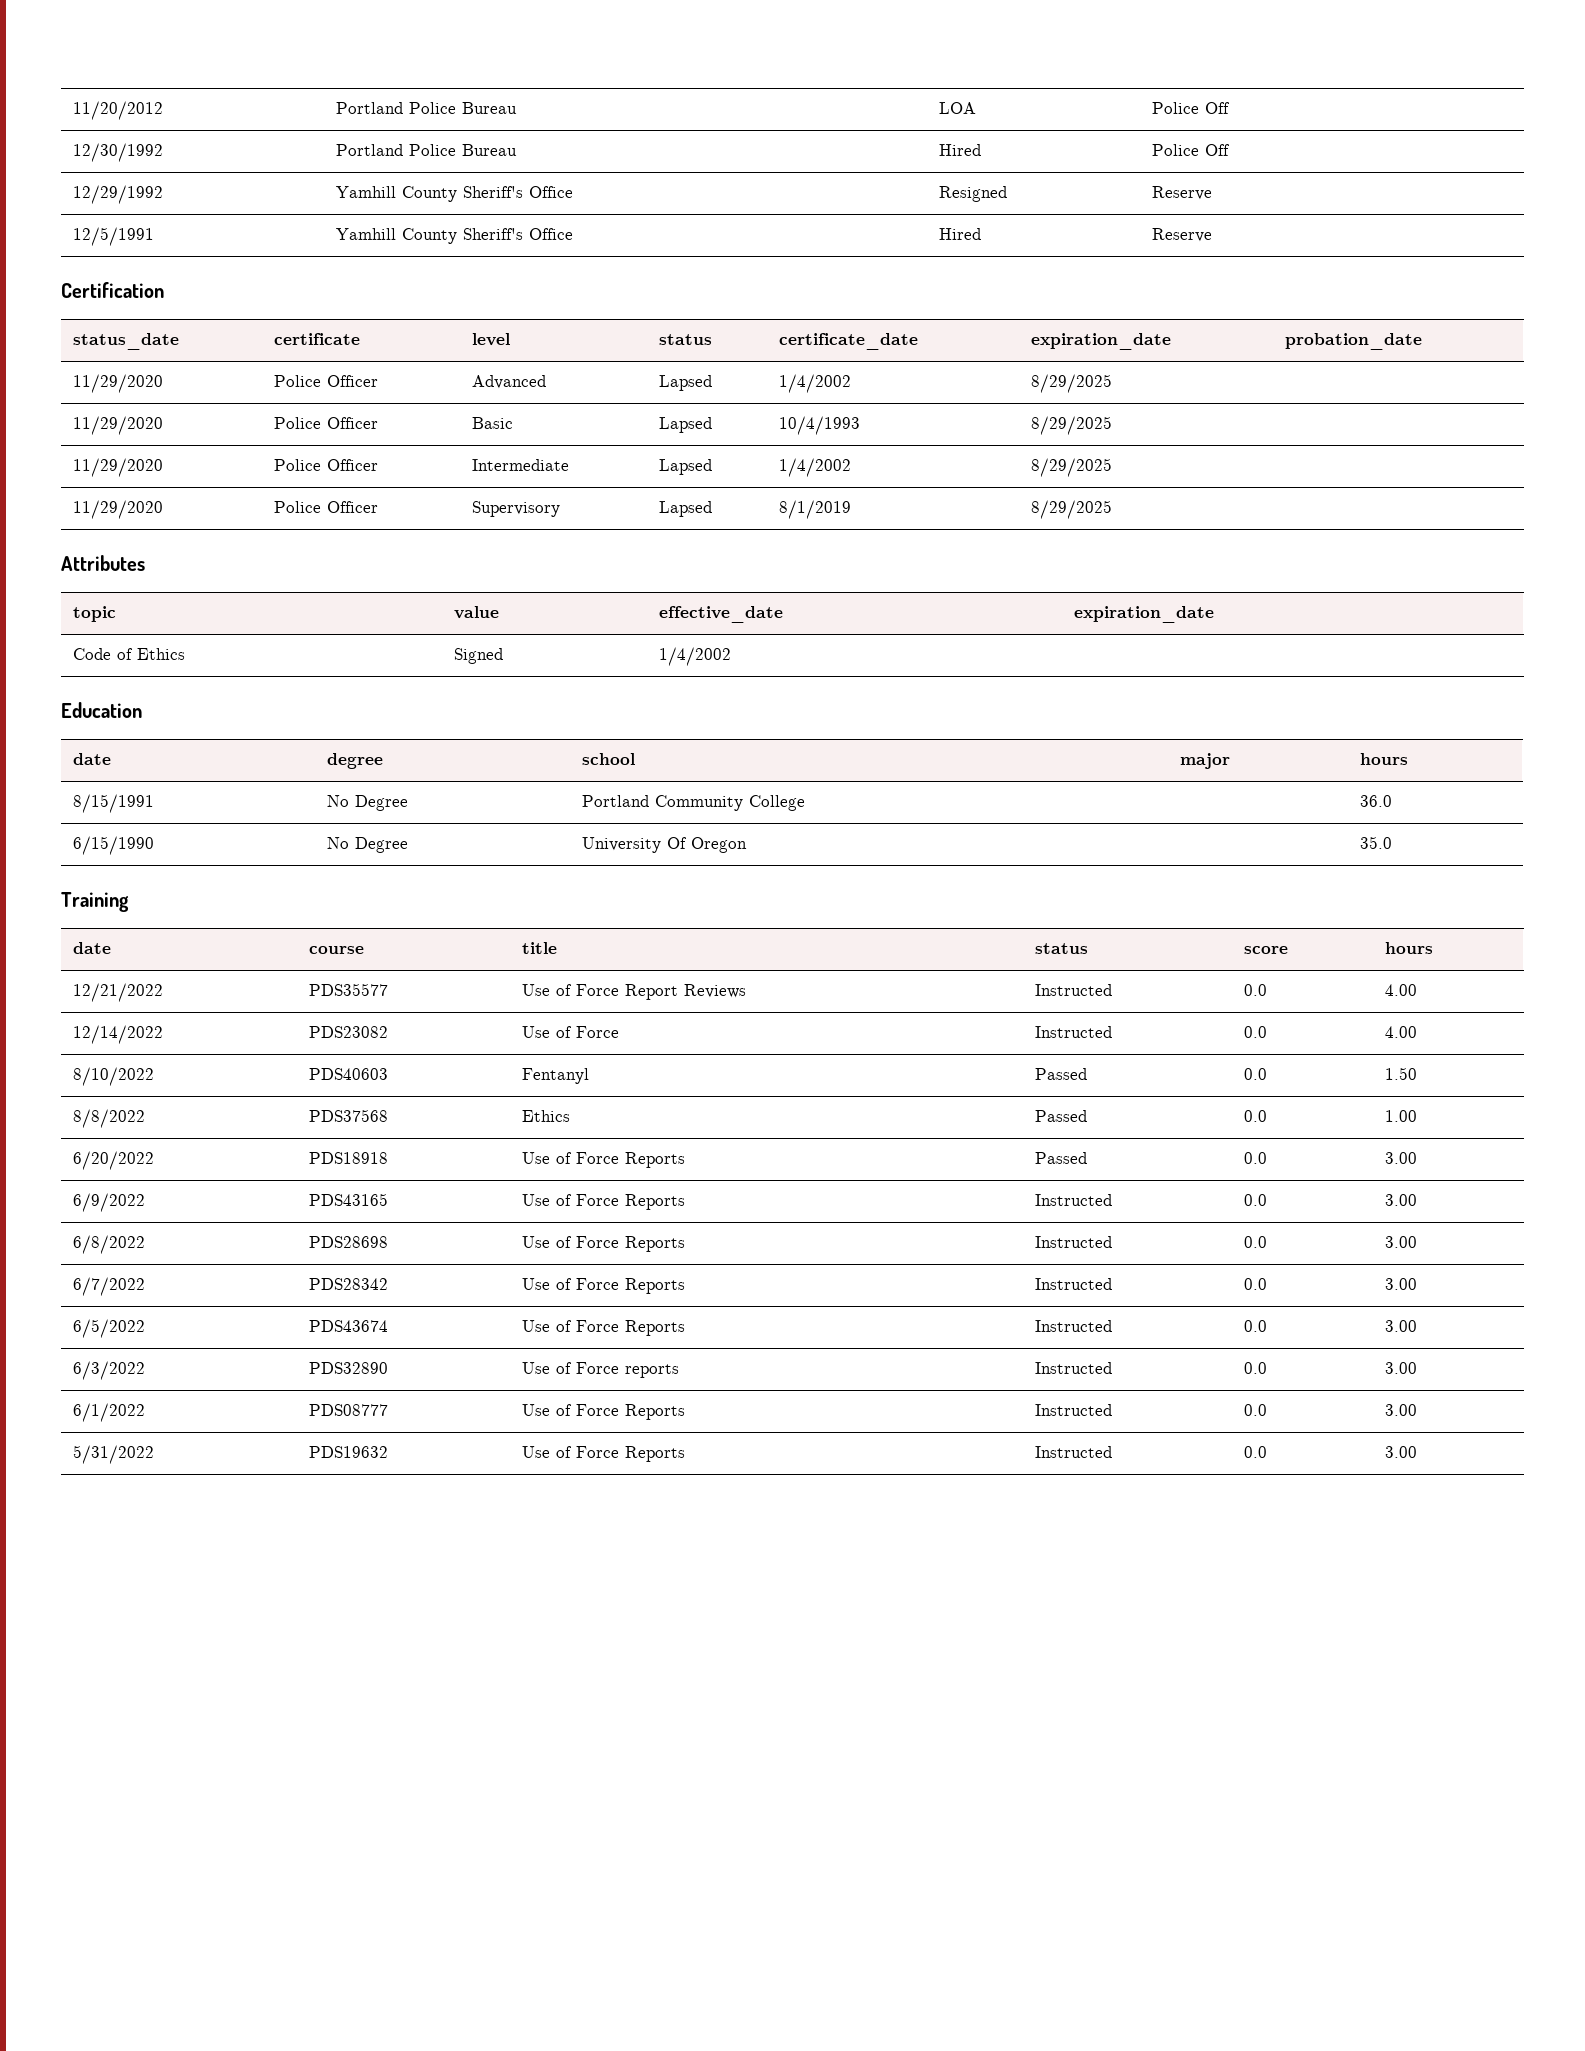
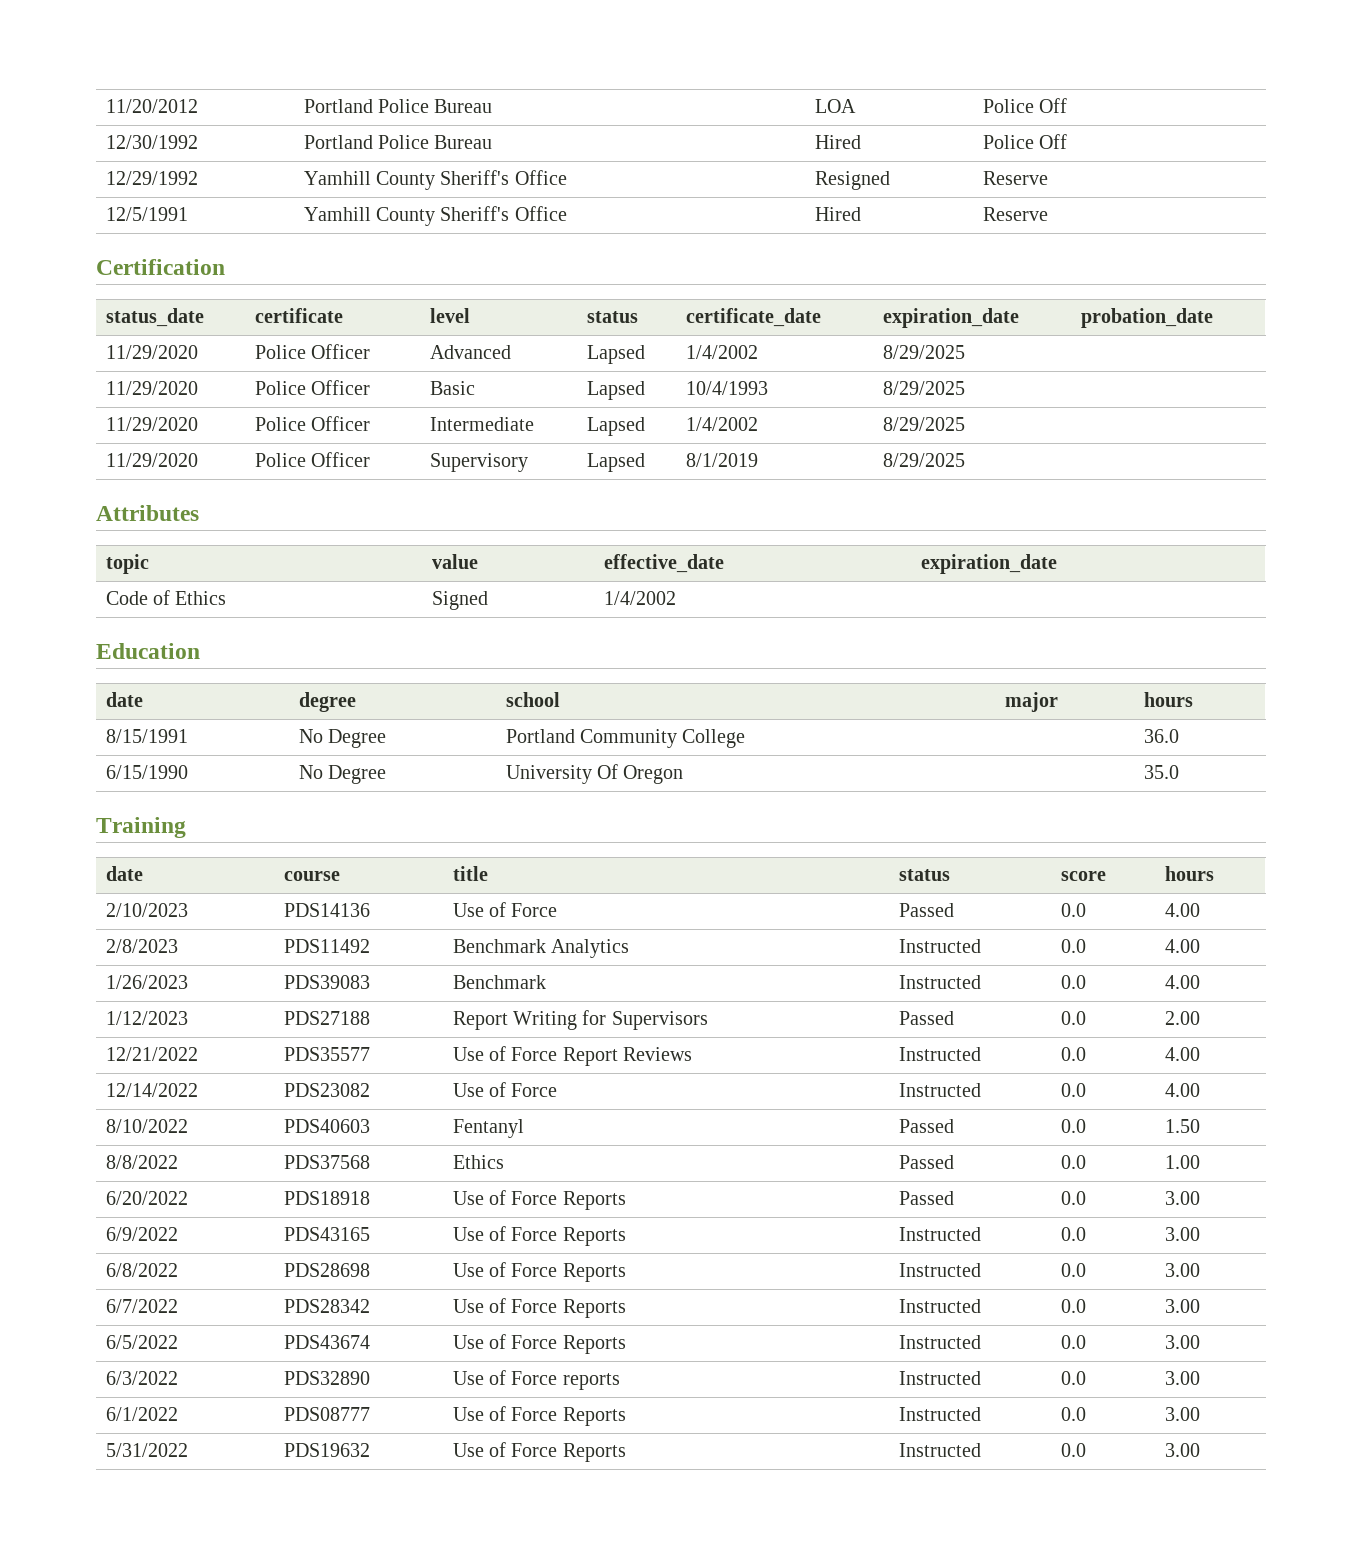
+ 2/10/2023 | PDS14136 | Use of Force | Passed | 0.0 | 4.00
+ 2/8/2023 | PDS11492 | Benchmark Analytics | Instructed | 0.0 | 4.00
+ 1/26/2023 | PDS39083 | Benchmark | Instructed | 0.0 | 4.00
+ 1/12/2023 | PDS27188 | Report Writing for Supervisors | Passed | 0.0 | 2.00

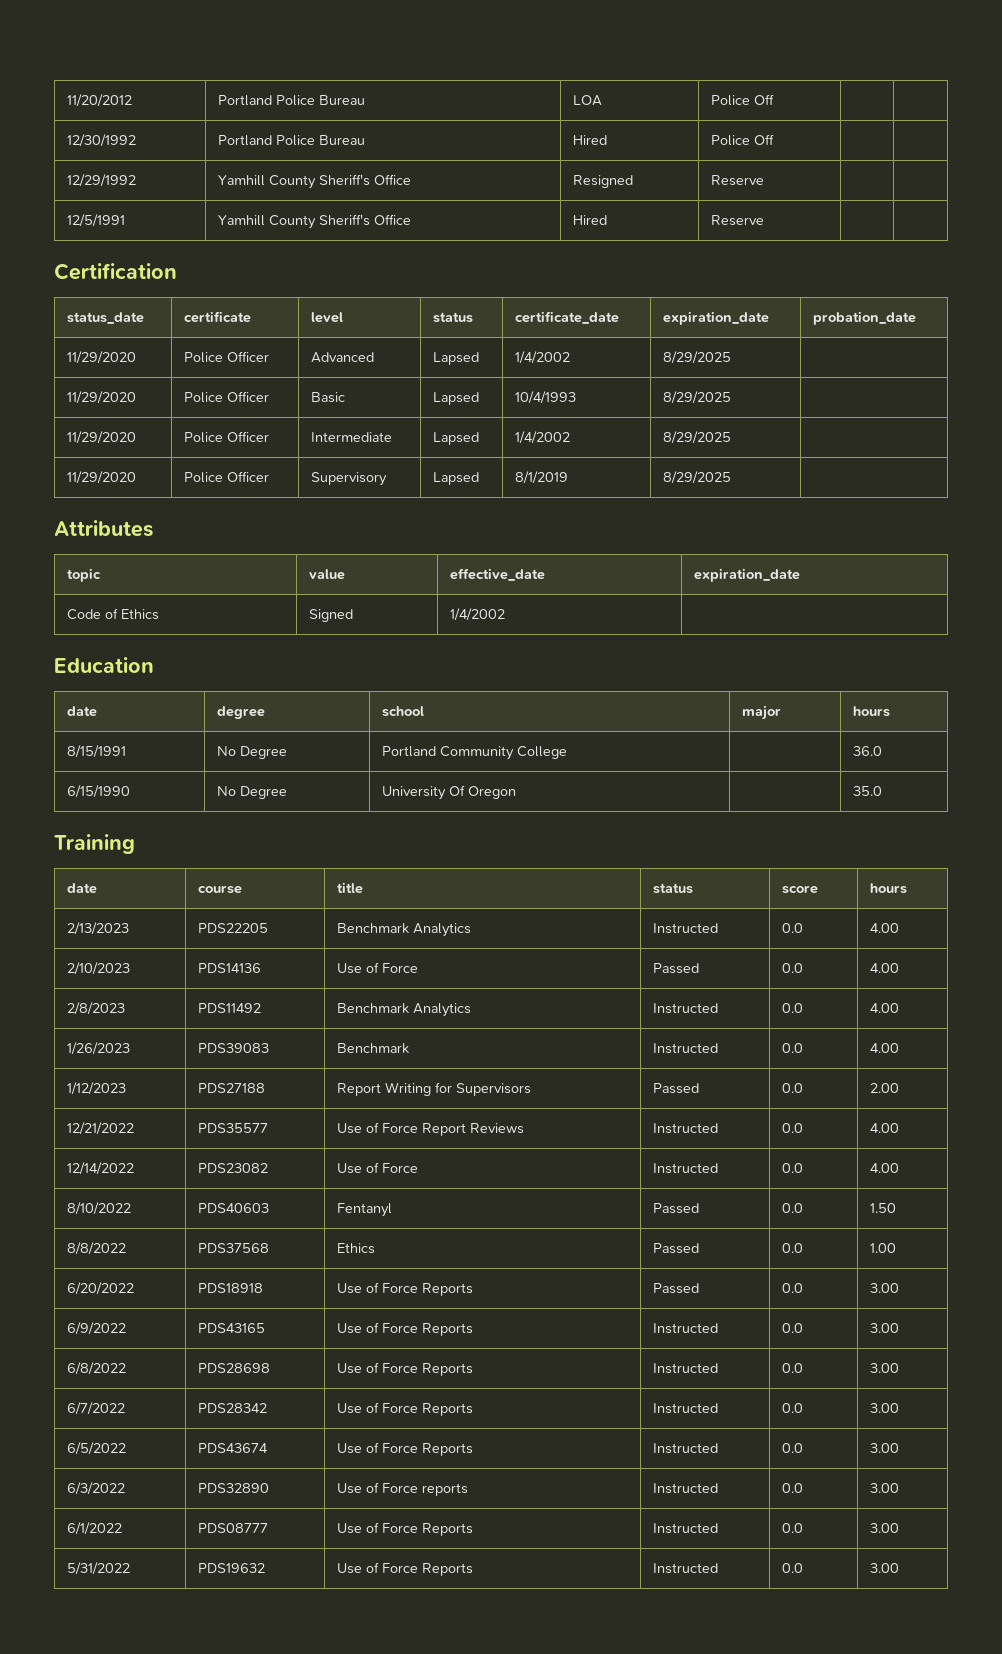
+ 2/13/2023 | PDS22205 | Benchmark Analytics | Instructed | 0.0 | 4.00

